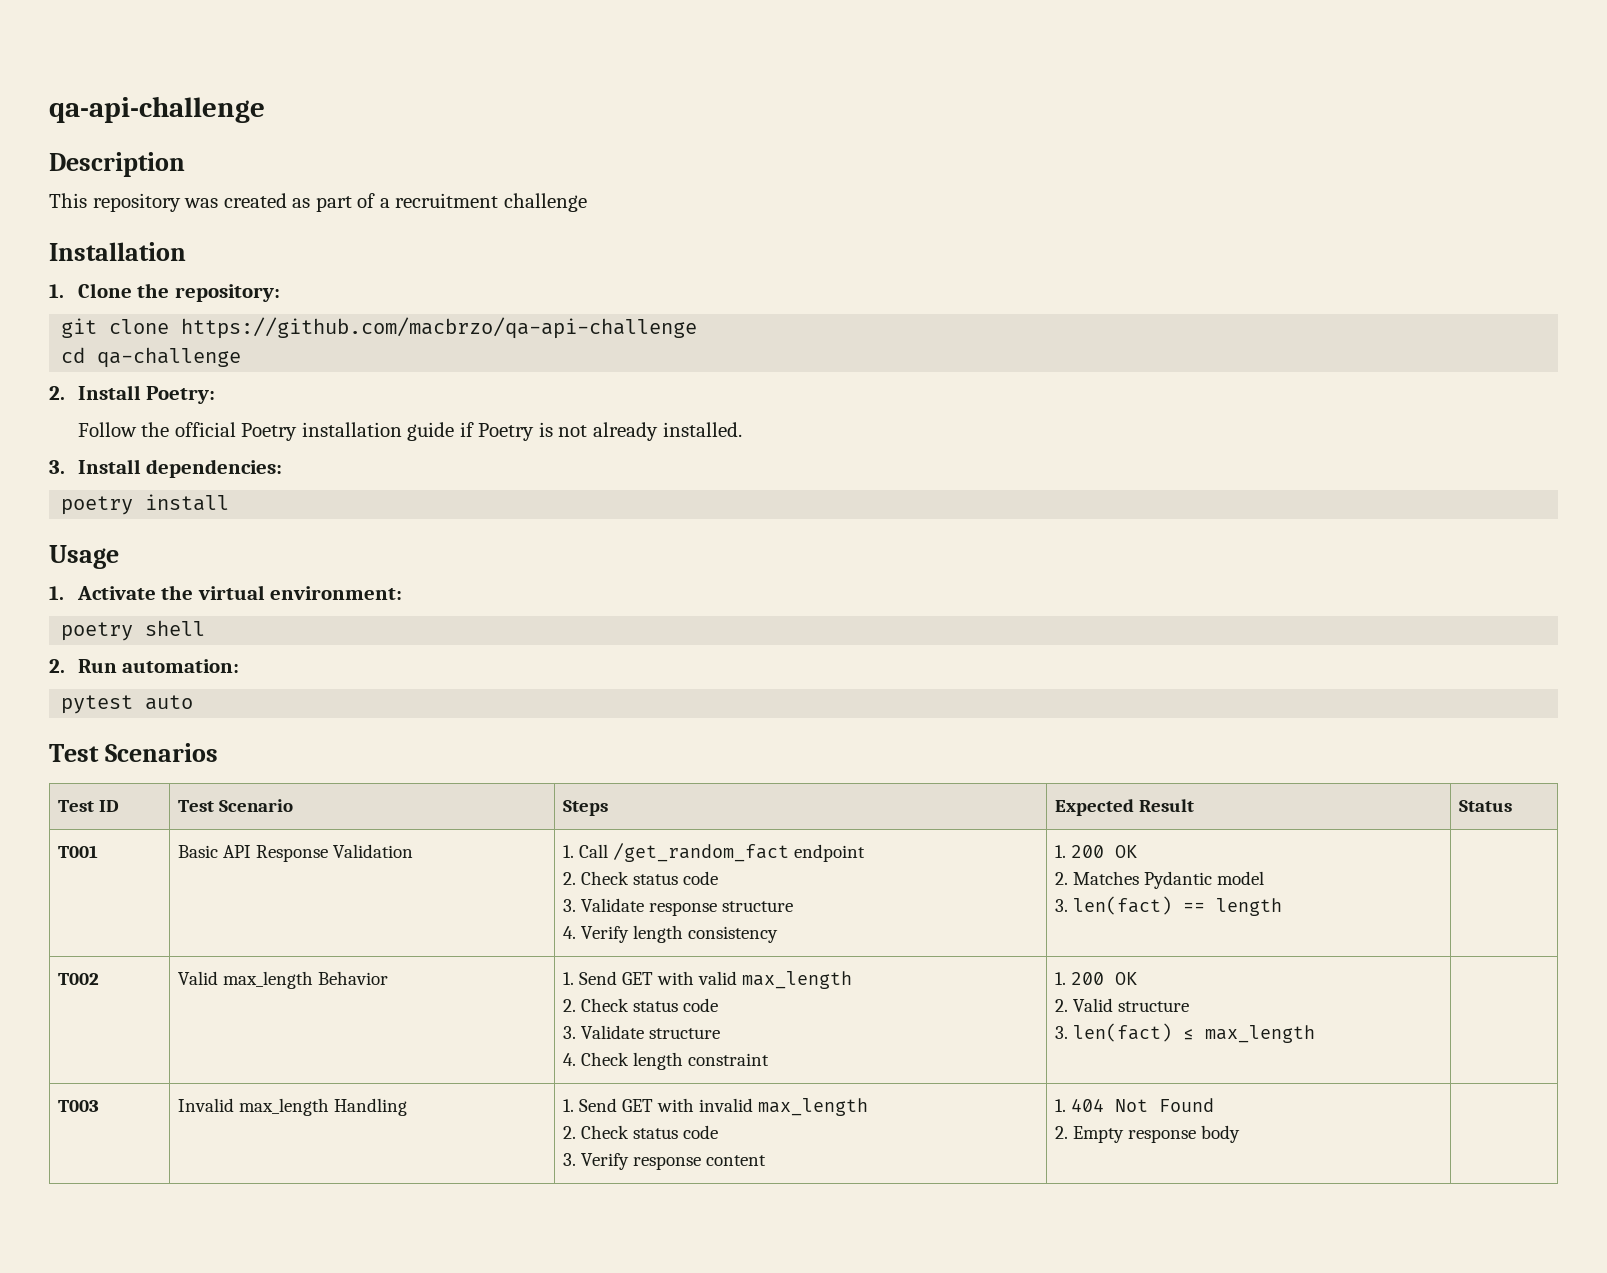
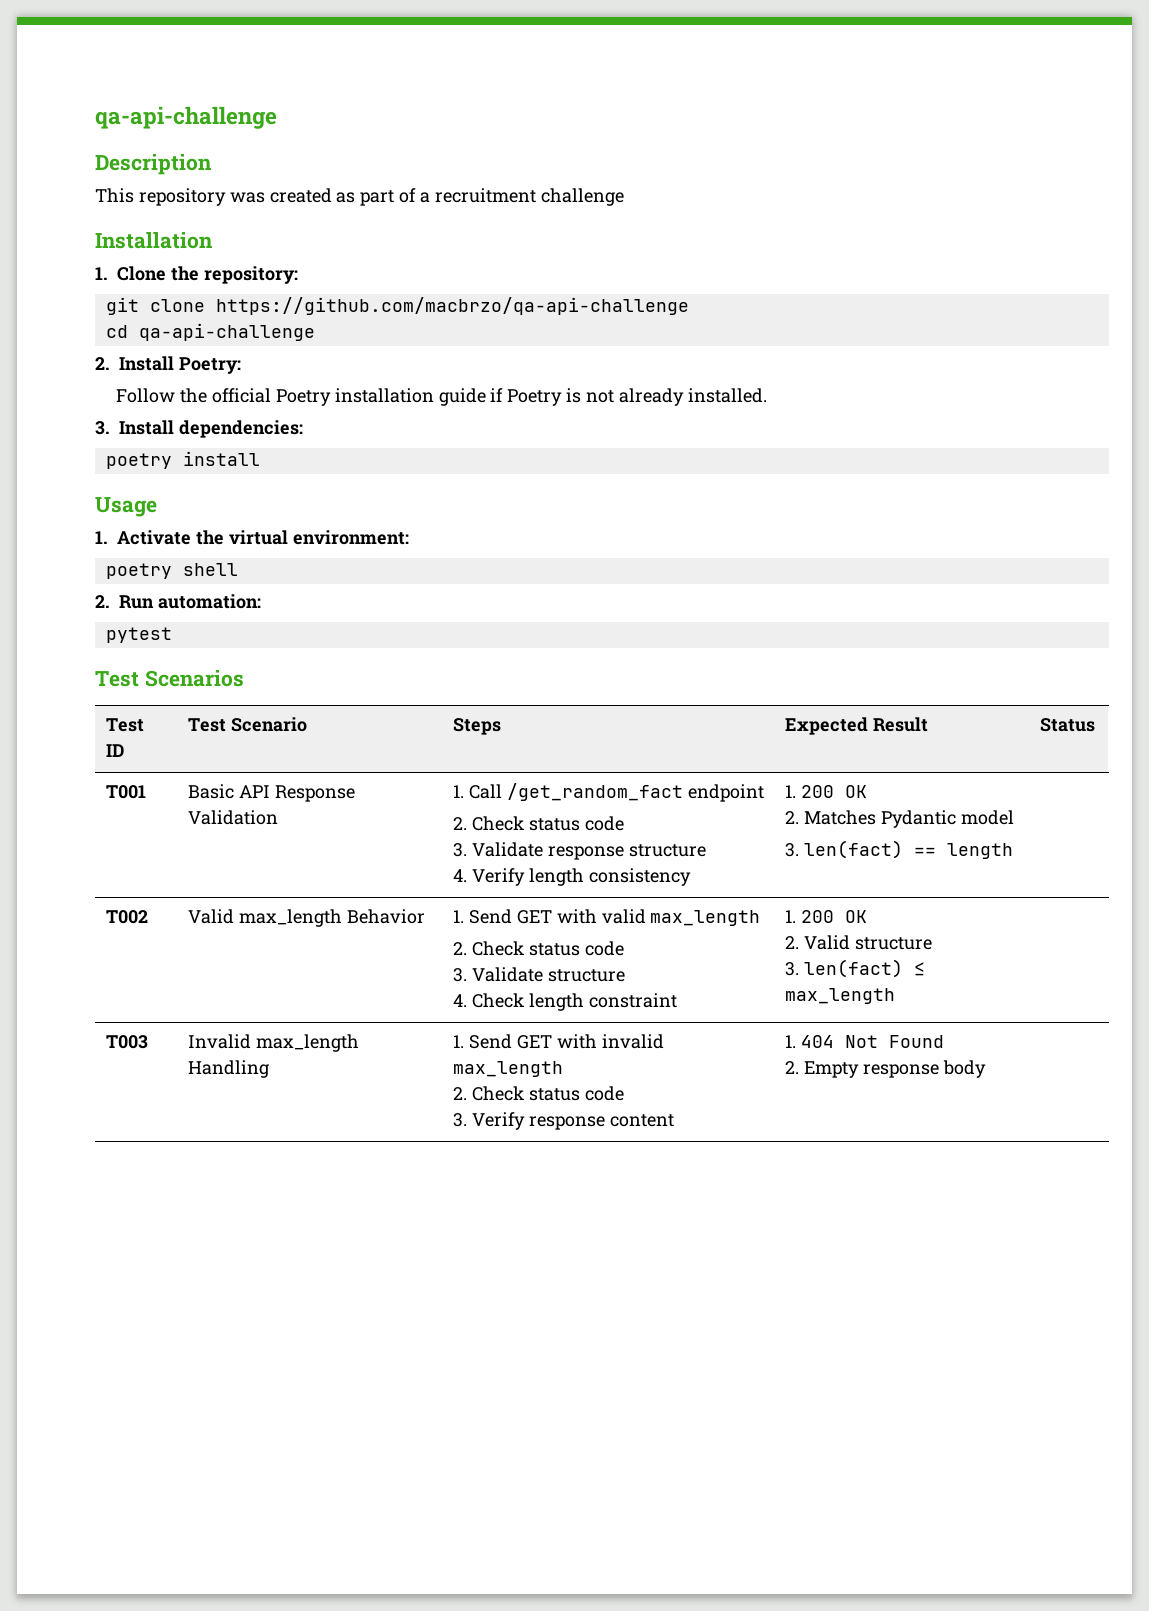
- cd qa-challenge
+ cd qa-api-challenge
- pytest auto
+ pytest

